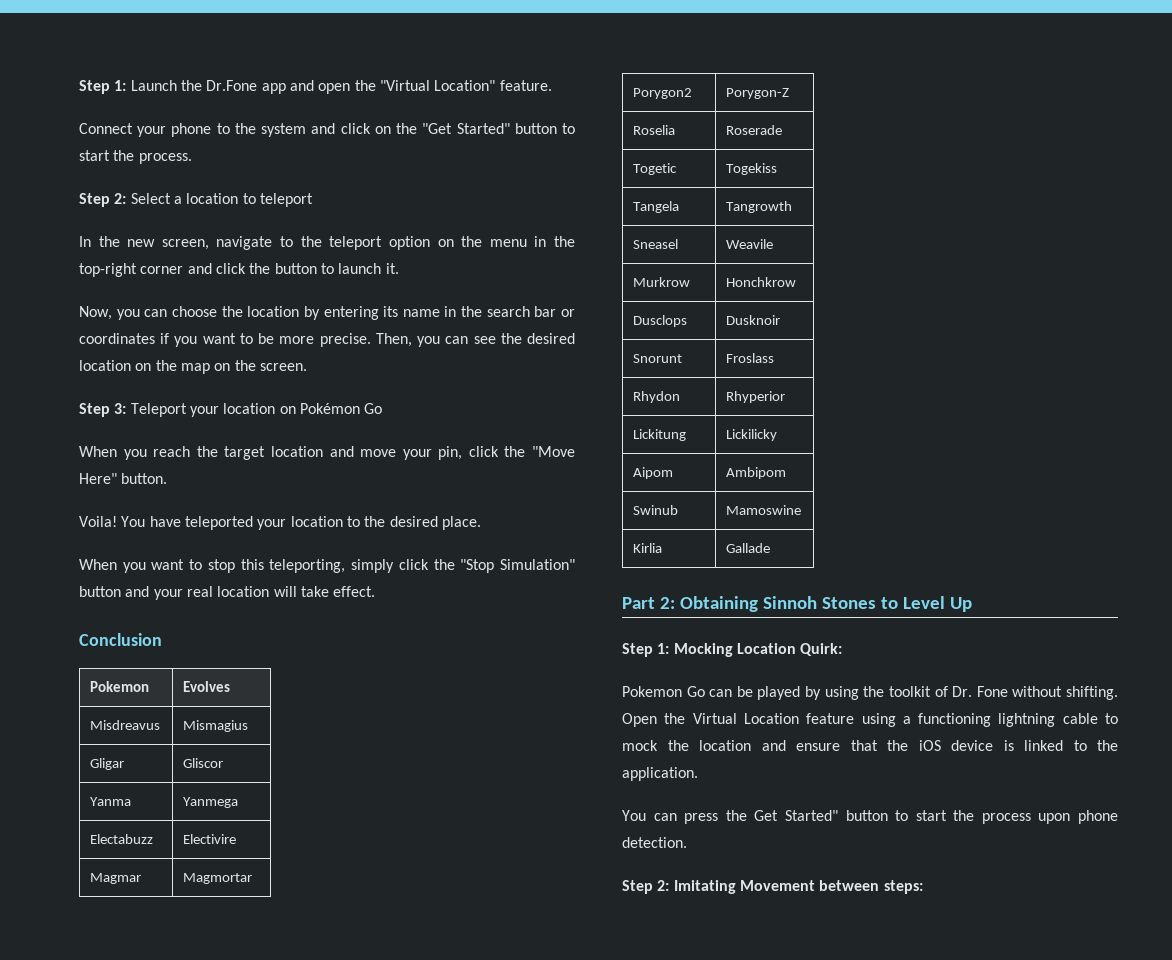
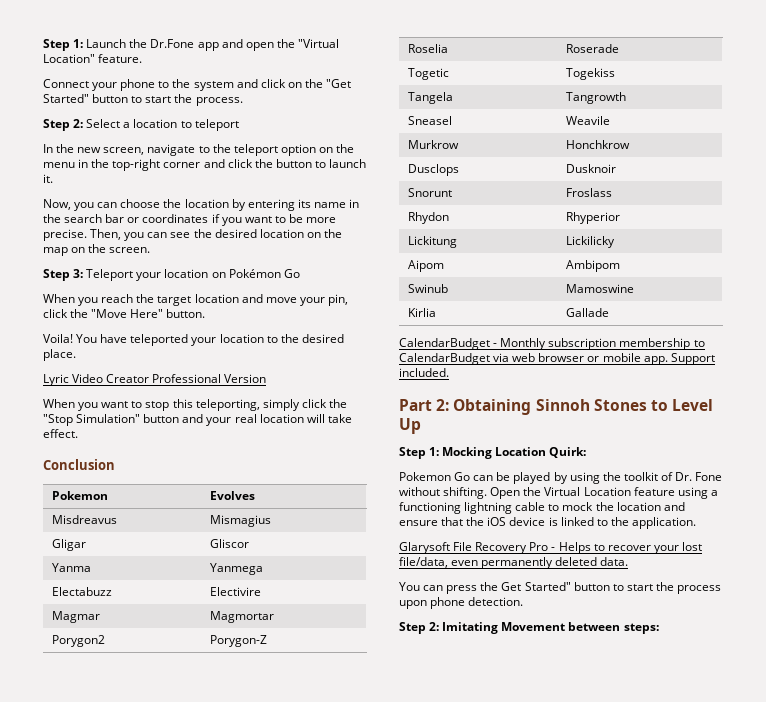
+ Lyric Video Creator Professional Version
+ CalendarBudget - Monthly subscription membership to CalendarBudget via web browser or mobile app. Support included.
+ Glarysoft File Recovery Pro - Helps to recover your lost file/data, even permanently deleted data.

